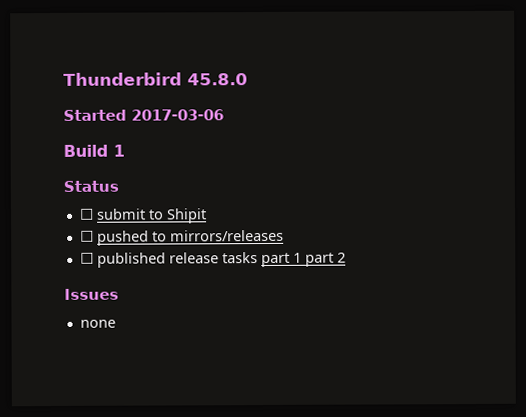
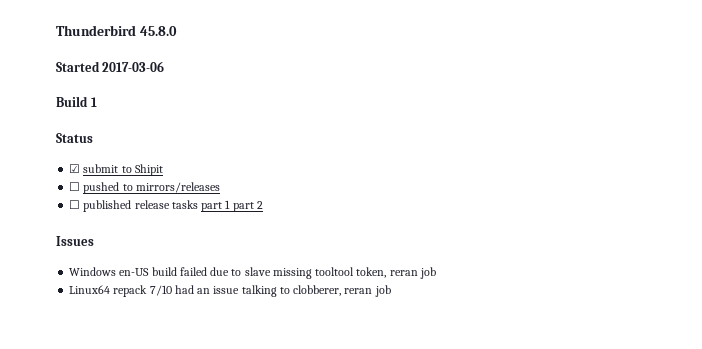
- ☐ submit to Shipit
+ ☑ submit to Shipit
- none
+ Windows en-US build failed due to slave missing tooltool token, reran job
+ Linux64 repack 7/10 had an issue talking to clobberer, reran job

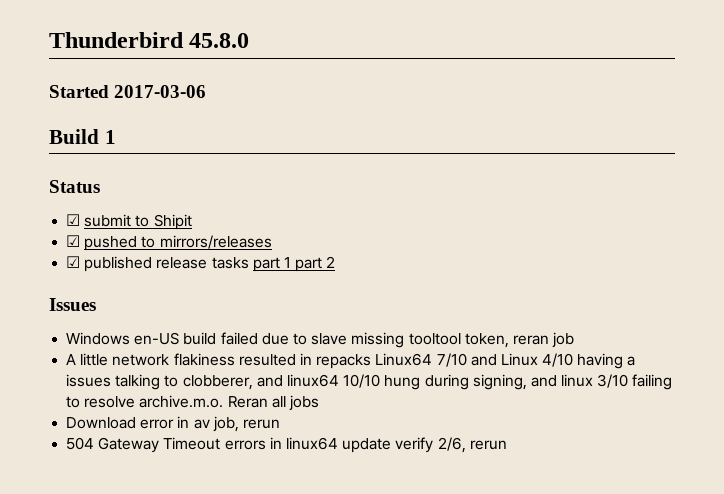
- ☐ pushed to mirrors/releases
+ ☑ pushed to mirrors/releases
- ☐ published release tasks part 1 part 2
+ ☑ published release tasks part 1 part 2
- Linux64 repack 7/10 had an issue talking to clobberer, reran job
+ A little network flakiness resulted in repacks Linux64 7/10 and Linux 4/10 having a issues talking to clobberer, and linux64 10/10 hung during signing, and linux 3/10 failing to resolve archive.m.o. Reran all jobs
+ Download error in av job, rerun
+ 504 Gateway Timeout errors in linux64 update verify 2/6, rerun

